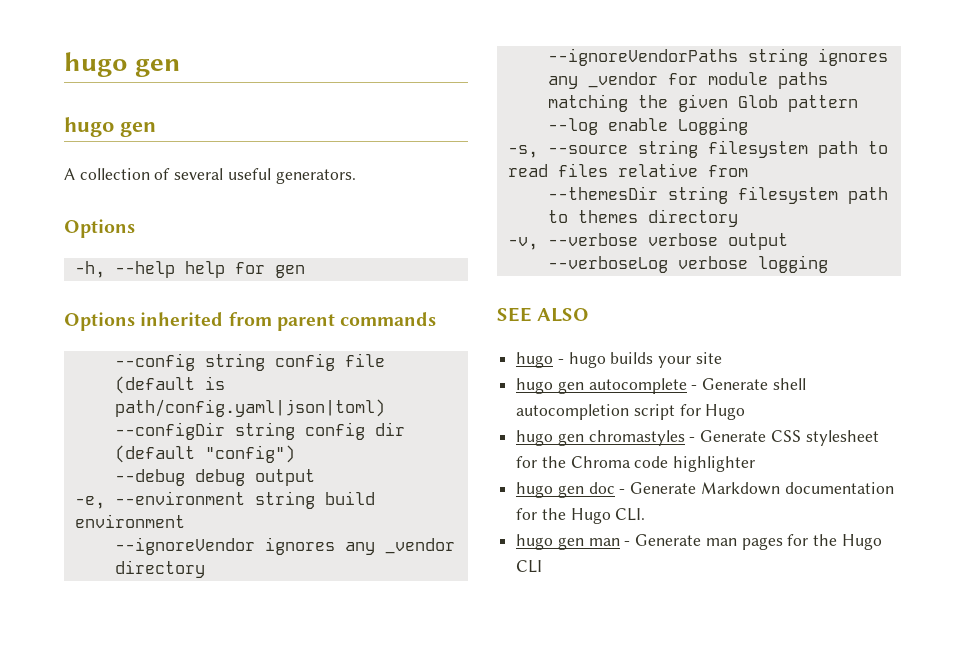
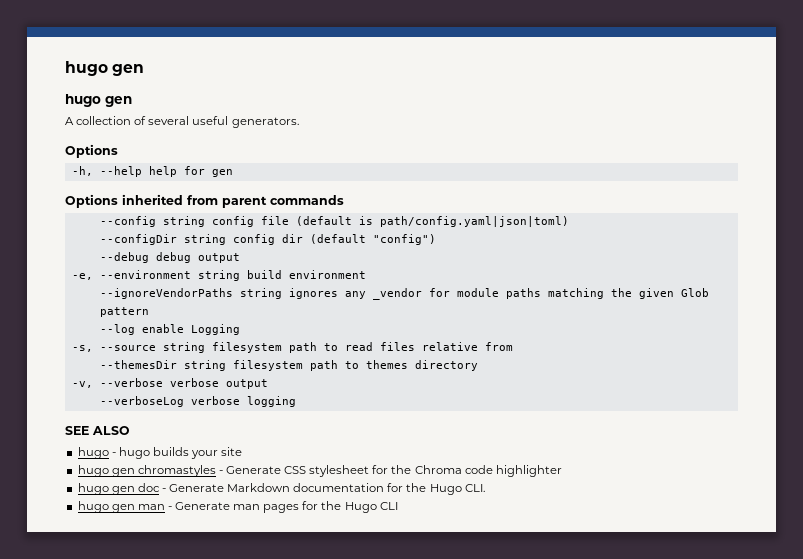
- --ignoreVendor ignores any _vendor directory
- hugo gen autocomplete - Generate shell autocompletion script for Hugo

